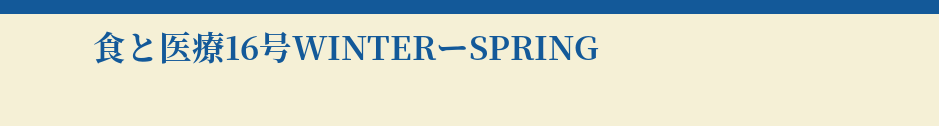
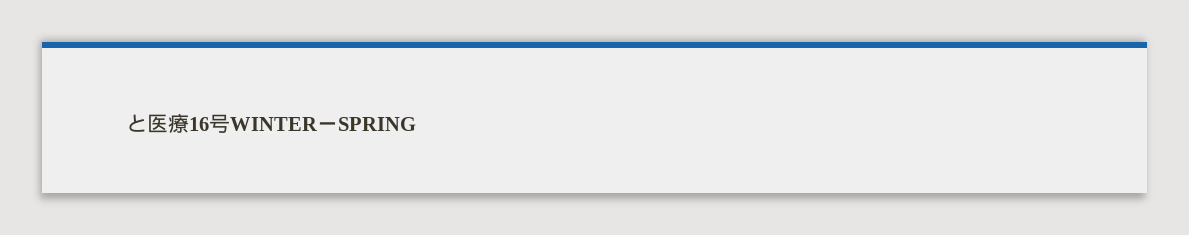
- 食と医療16号WINTERーSPRING
+ と医療16号WINTERーSPRING

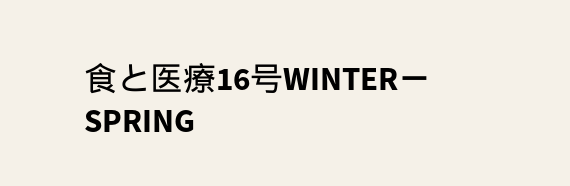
- と医療16号WINTERーSPRING
+ 食と医療16号WINTERーSPRING

